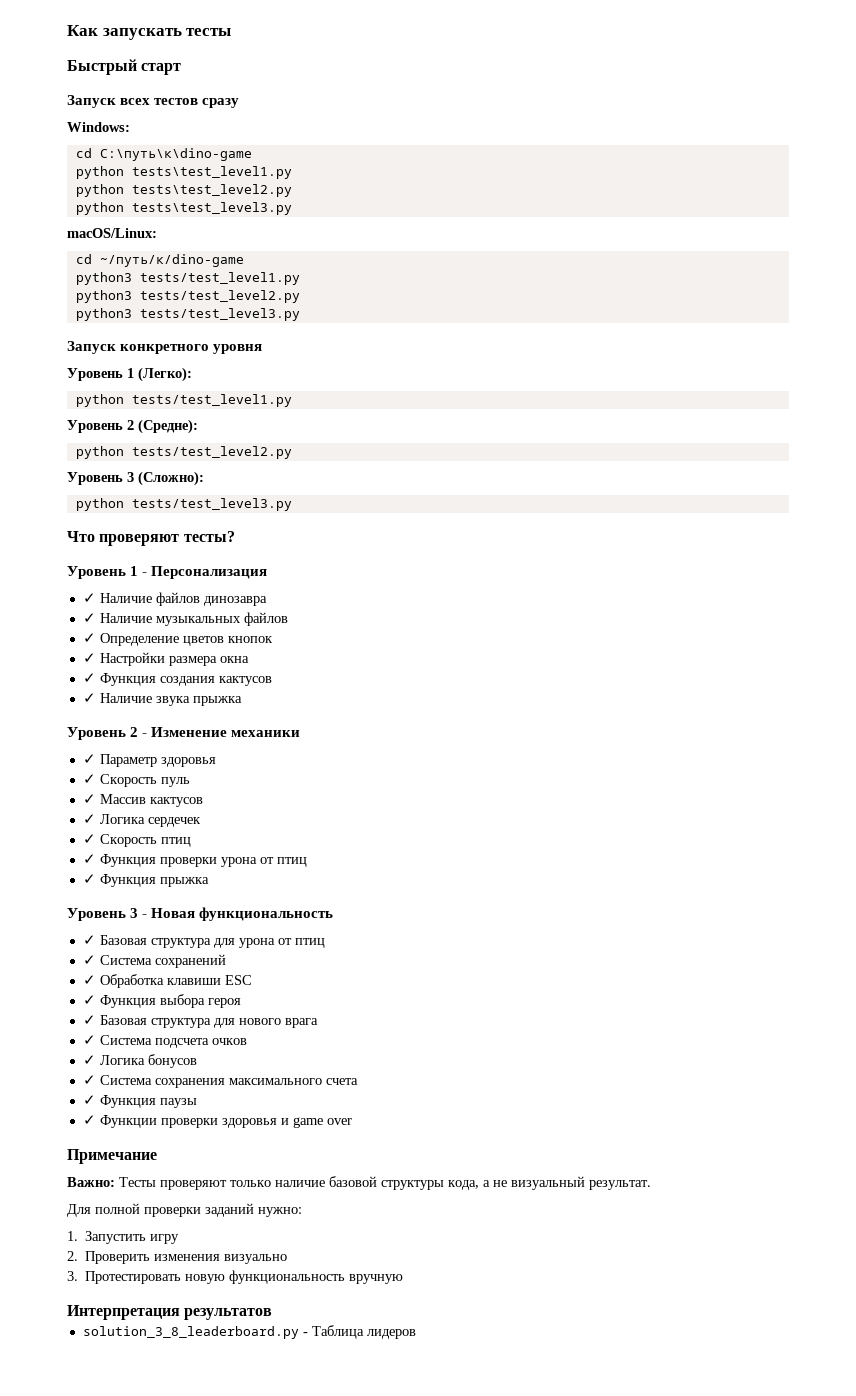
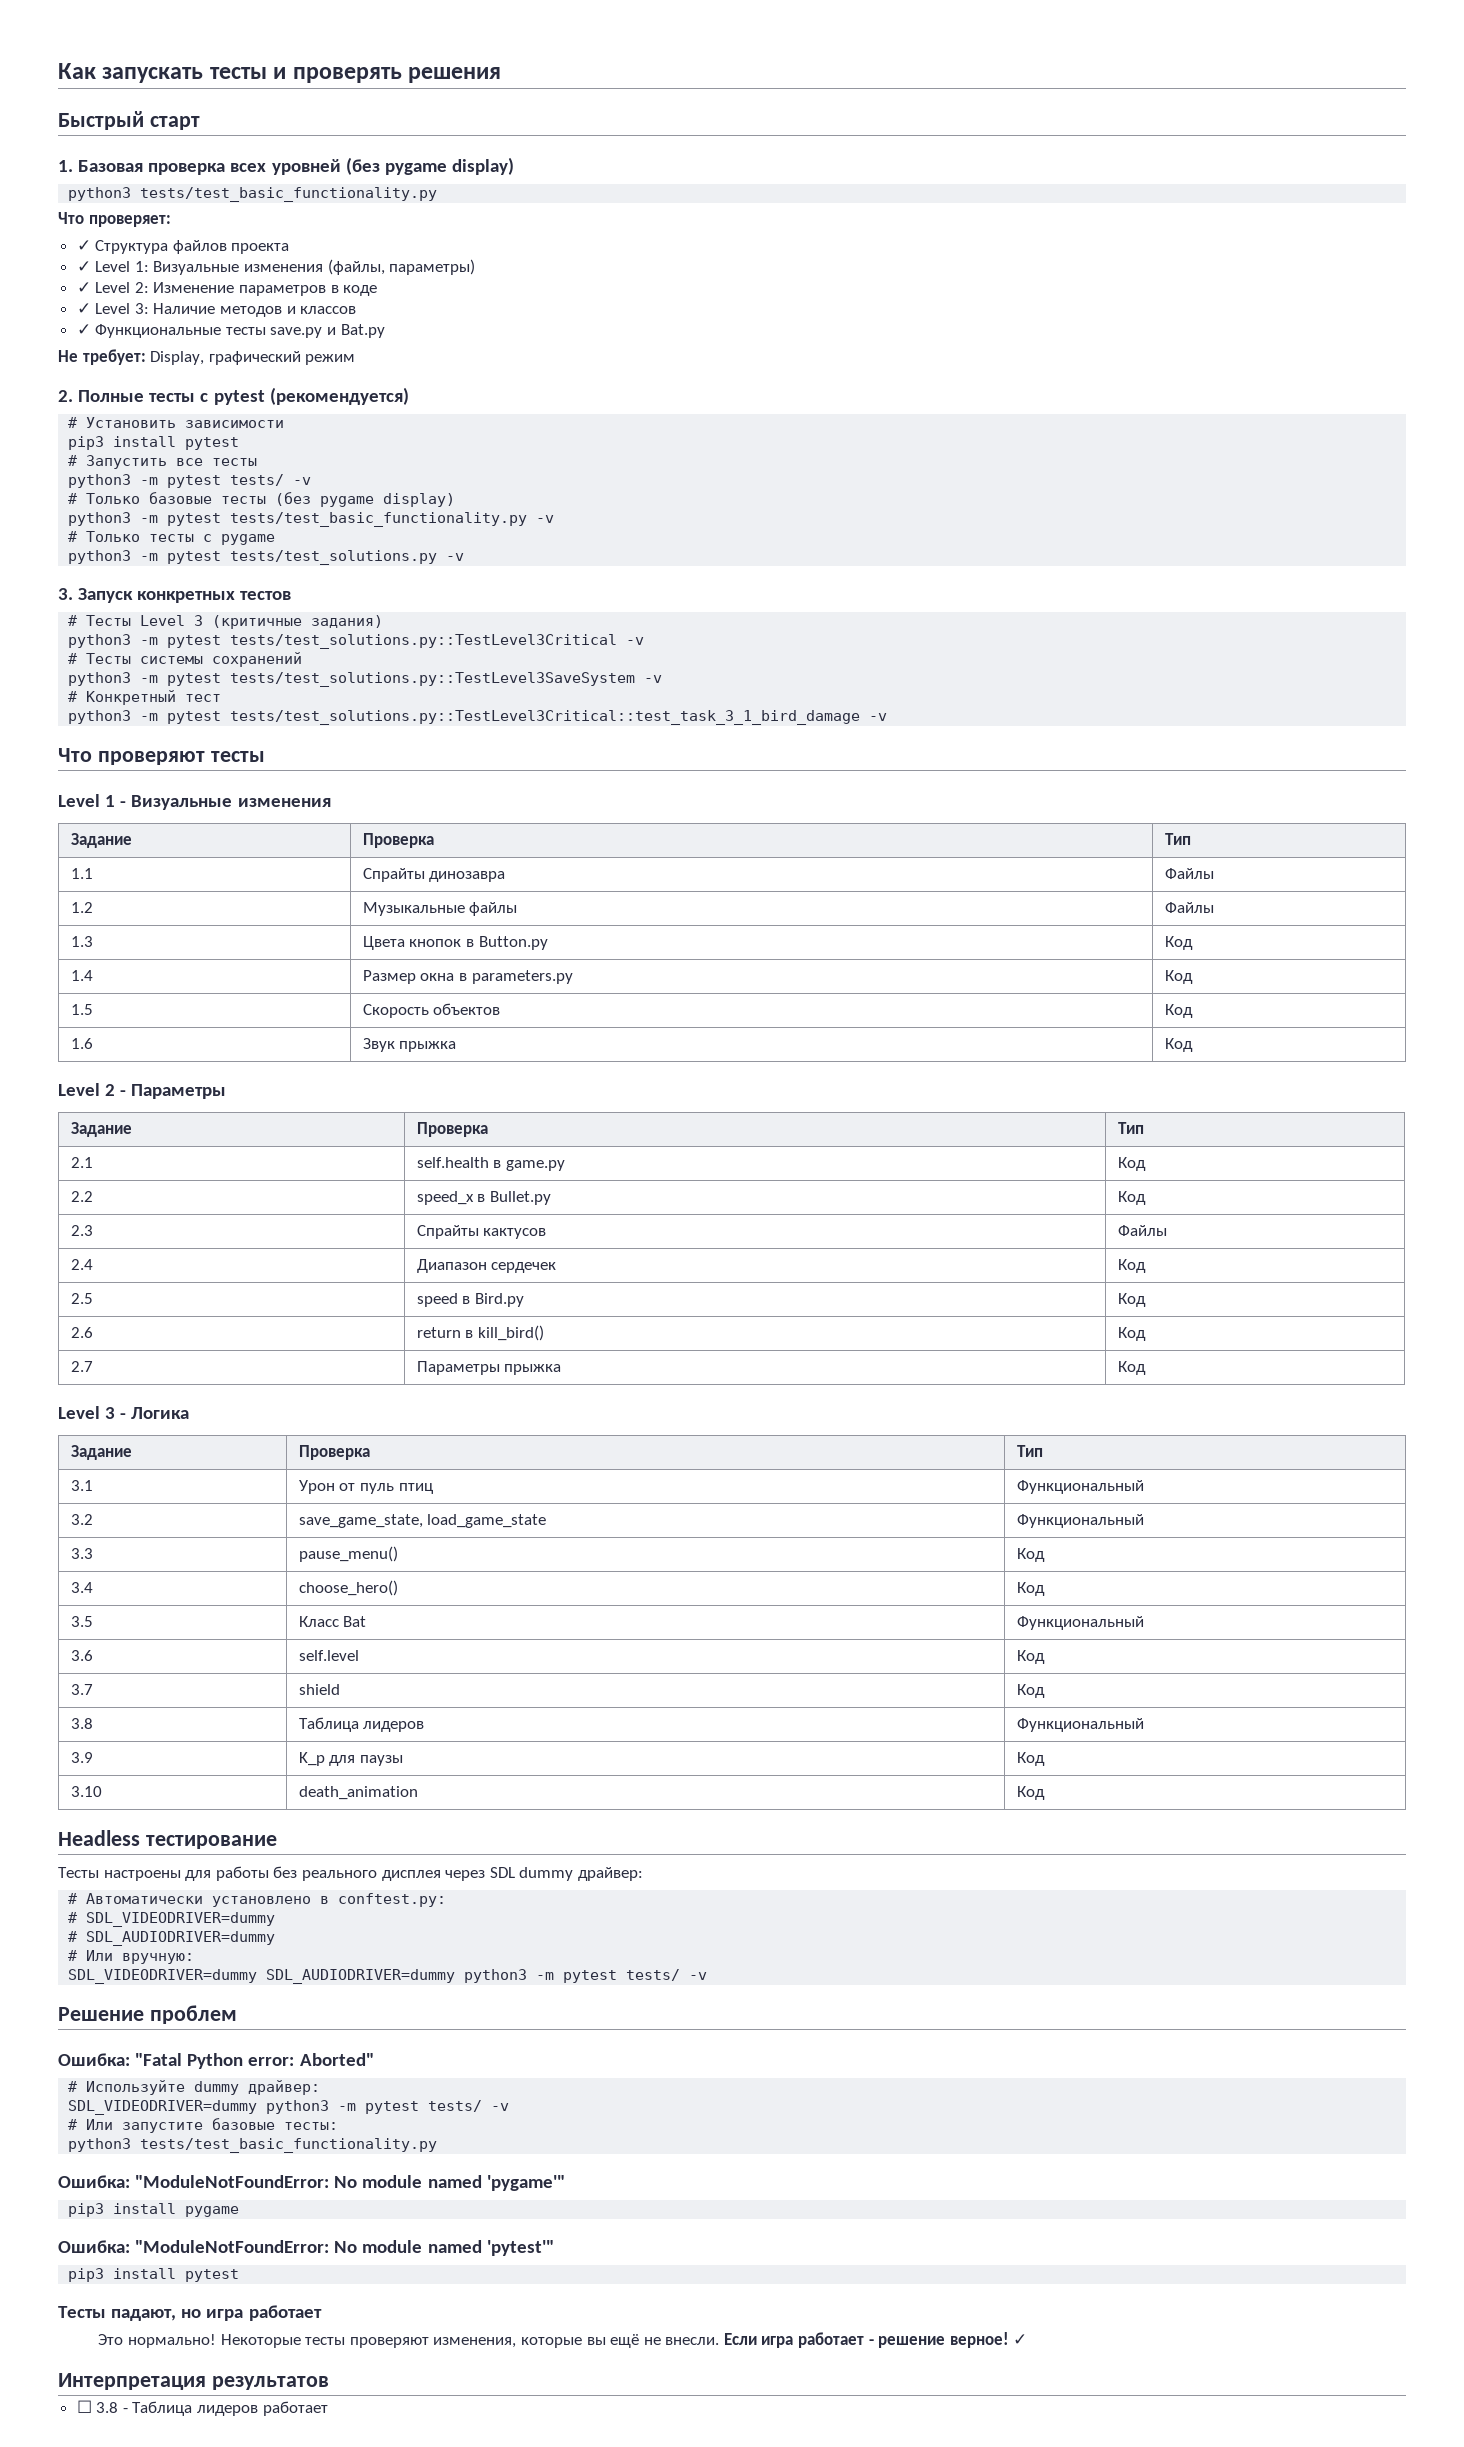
- Как запускать тесты
+ Как запускать тесты и проверять решения
- Запуск всех тестов сразу
- Windows:
- cd C:\путь\к\dino-game
- python tests\test_level1.py
- python tests\test_level2.py
- python tests\test_level3.py
- macOS/Linux:
- cd ~/путь/к/dino-game
- python3 tests/test_level1.py
- python3 tests/test_level2.py
- python3 tests/test_level3.py
- Запуск конкретного уровня
- Уровень 1 (Легко):
- python tests/test_level1.py
- Уровень 2 (Средне):
- python tests/test_level2.py
- Уровень 3 (Сложно):
- python tests/test_level3.py
- Что проверяют тесты?
- Уровень 1 - Персонализация
- ✓ Наличие файлов динозавра
- ✓ Наличие музыкальных файлов
- ✓ Определение цветов кнопок
- ✓ Настройки размера окна
- ✓ Функция создания кактусов
- ✓ Наличие звука прыжка
- Уровень 2 - Изменение механики
- ✓ Параметр здоровья
- ✓ Скорость пуль
- ✓ Массив кактусов
- ✓ Логика сердечек
- ✓ Скорость птиц
- ✓ Функция проверки урона от птиц
- ✓ Функция прыжка
- Уровень 3 - Новая функциональность
- ✓ Базовая структура для урона от птиц
- ✓ Система сохранений
- ✓ Обработка клавиши ESC
- ✓ Функция выбора героя
- ✓ Базовая структура для нового врага
- ✓ Система подсчета очков
- ✓ Логика бонусов
- ✓ Система сохранения максимального счета
- ✓ Функция паузы
- ✓ Функции проверки здоровья и game over
- Примечание
- Важно: Тесты проверяют только наличие базовой структуры кода, а не визуальный результат.
- Для полной проверки заданий нужно:
- 1. Запустить игру
- 2. Проверить изменения визуально
- 3. Протестировать новую функциональность вручную
+ 1. Базовая проверка всех уровней (без pygame display)
+ python3 tests/test_basic_functionality.py
+ Что проверяет:
+ ✓ Структура файлов проекта
+ ✓ Level 1: Визуальные изменения (файлы, параметры)
+ ✓ Level 2: Изменение параметров в коде
+ ✓ Level 3: Наличие методов и классов
+ ✓ Функциональные тесты save.py и Bat.py
+ Не требует: Display, графический режим
+ 2. Полные тесты с pytest (рекомендуется)
+ # Установить зависимости
+ pip3 install pytest
+ # Запустить все тесты
+ python3 -m pytest tests/ -v
+ # Только базовые тесты (без pygame display)
+ python3 -m pytest tests/test_basic_functionality.py -v
+ # Только тесты с pygame
+ python3 -m pytest tests/test_solutions.py -v
+ 3. Запуск конкретных тестов
+ # Тесты Level 3 (критичные задания)
+ python3 -m pytest tests/test_solutions.py::TestLevel3Critical -v
+ # Тесты системы сохранений
+ python3 -m pytest tests/test_solutions.py::TestLevel3SaveSystem -v
+ # Конкретный тест
+ python3 -m pytest tests/test_solutions.py::TestLevel3Critical::test_task_3_1_bird_damage -v
+ Что проверяют тесты
+ Level 1 - Визуальные изменения
+ Задание | Проверка | Тип
+ 1.1 | Спрайты динозавра | Файлы
+ 1.2 | Музыкальные файлы | Файлы
+ 1.3 | Цвета кнопок в Button.py | Код
+ 1.4 | Размер окна в parameters.py | Код
+ 1.5 | Скорость объектов | Код
+ 1.6 | Звук прыжка | Код
+ Level 2 - Параметры
+ Задание | Проверка | Тип
+ 2.1 | self.health в game.py | Код
+ 2.2 | speed_x в Bullet.py | Код
+ 2.3 | Спрайты кактусов | Файлы
+ 2.4 | Диапазон сердечек | Код
+ 2.5 | speed в Bird.py | Код
+ 2.6 | return в kill_bird() | Код
+ 2.7 | Параметры прыжка | Код
+ Level 3 - Логика
+ Задание | Проверка | Тип
+ 3.1 | Урон от пуль птиц | Функциональный
+ 3.2 | save_game_state, load_game_state | Функциональный
+ 3.3 | pause_menu() | Код
+ 3.4 | choose_hero() | Код
+ 3.5 | Класс Bat | Функциональный
+ 3.6 | self.level | Код
+ 3.7 | shield | Код
+ 3.8 | Таблица лидеров | Функциональный
+ 3.9 | K_p для паузы | Код
+ 3.10 | death_animation | Код
+ Headless тестирование
+ Тесты настроены для работы без реального дисплея через SDL dummy драйвер:
+ # Автоматически установлено в conftest.py:
+ # SDL_VIDEODRIVER=dummy
+ # SDL_AUDIODRIVER=dummy
+ # Или вручную:
+ SDL_VIDEODRIVER=dummy SDL_AUDIODRIVER=dummy python3 -m pytest tests/ -v
+ Решение проблем
+ Ошибка: "Fatal Python error: Aborted"
+ # Используйте dummy драйвер:
+ SDL_VIDEODRIVER=dummy python3 -m pytest tests/ -v
+ # Или запустите базовые тесты:
+ python3 tests/test_basic_functionality.py
+ Ошибка: "ModuleNotFoundError: No module named 'pygame'"
+ pip3 install pygame
+ Ошибка: "ModuleNotFoundError: No module named 'pytest'"
+ pip3 install pytest
+ Тесты падают, но игра работает
+ Это нормально! Некоторые тесты проверяют изменения, которые вы ещё не внесли. Если игра работает - решение верное! ✓
- solution_3_8_leaderboard.py - Таблица лидеров
+ ☐ 3.8 - Таблица лидеров работает

